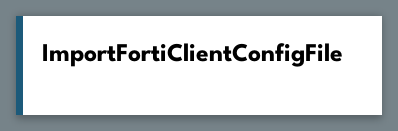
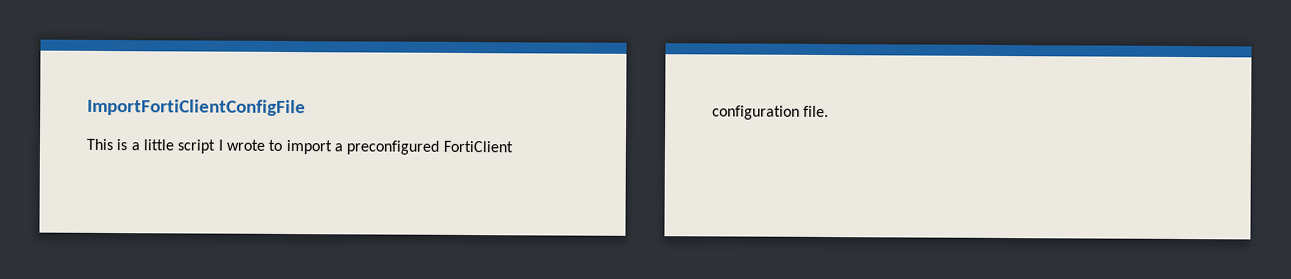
+ This is a little script I wrote to import a preconfigured FortiClient configuration file.

